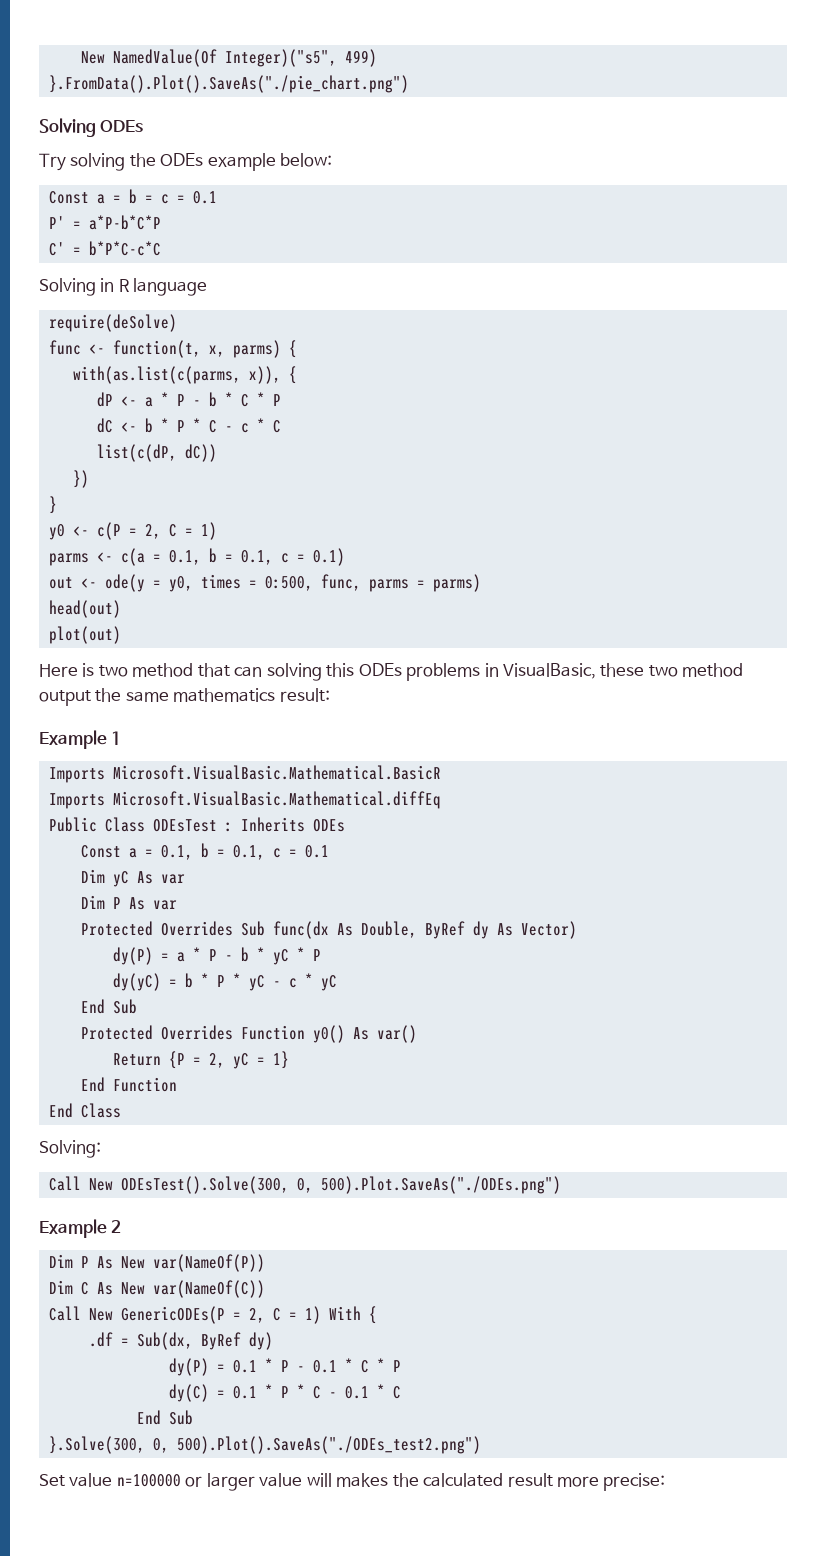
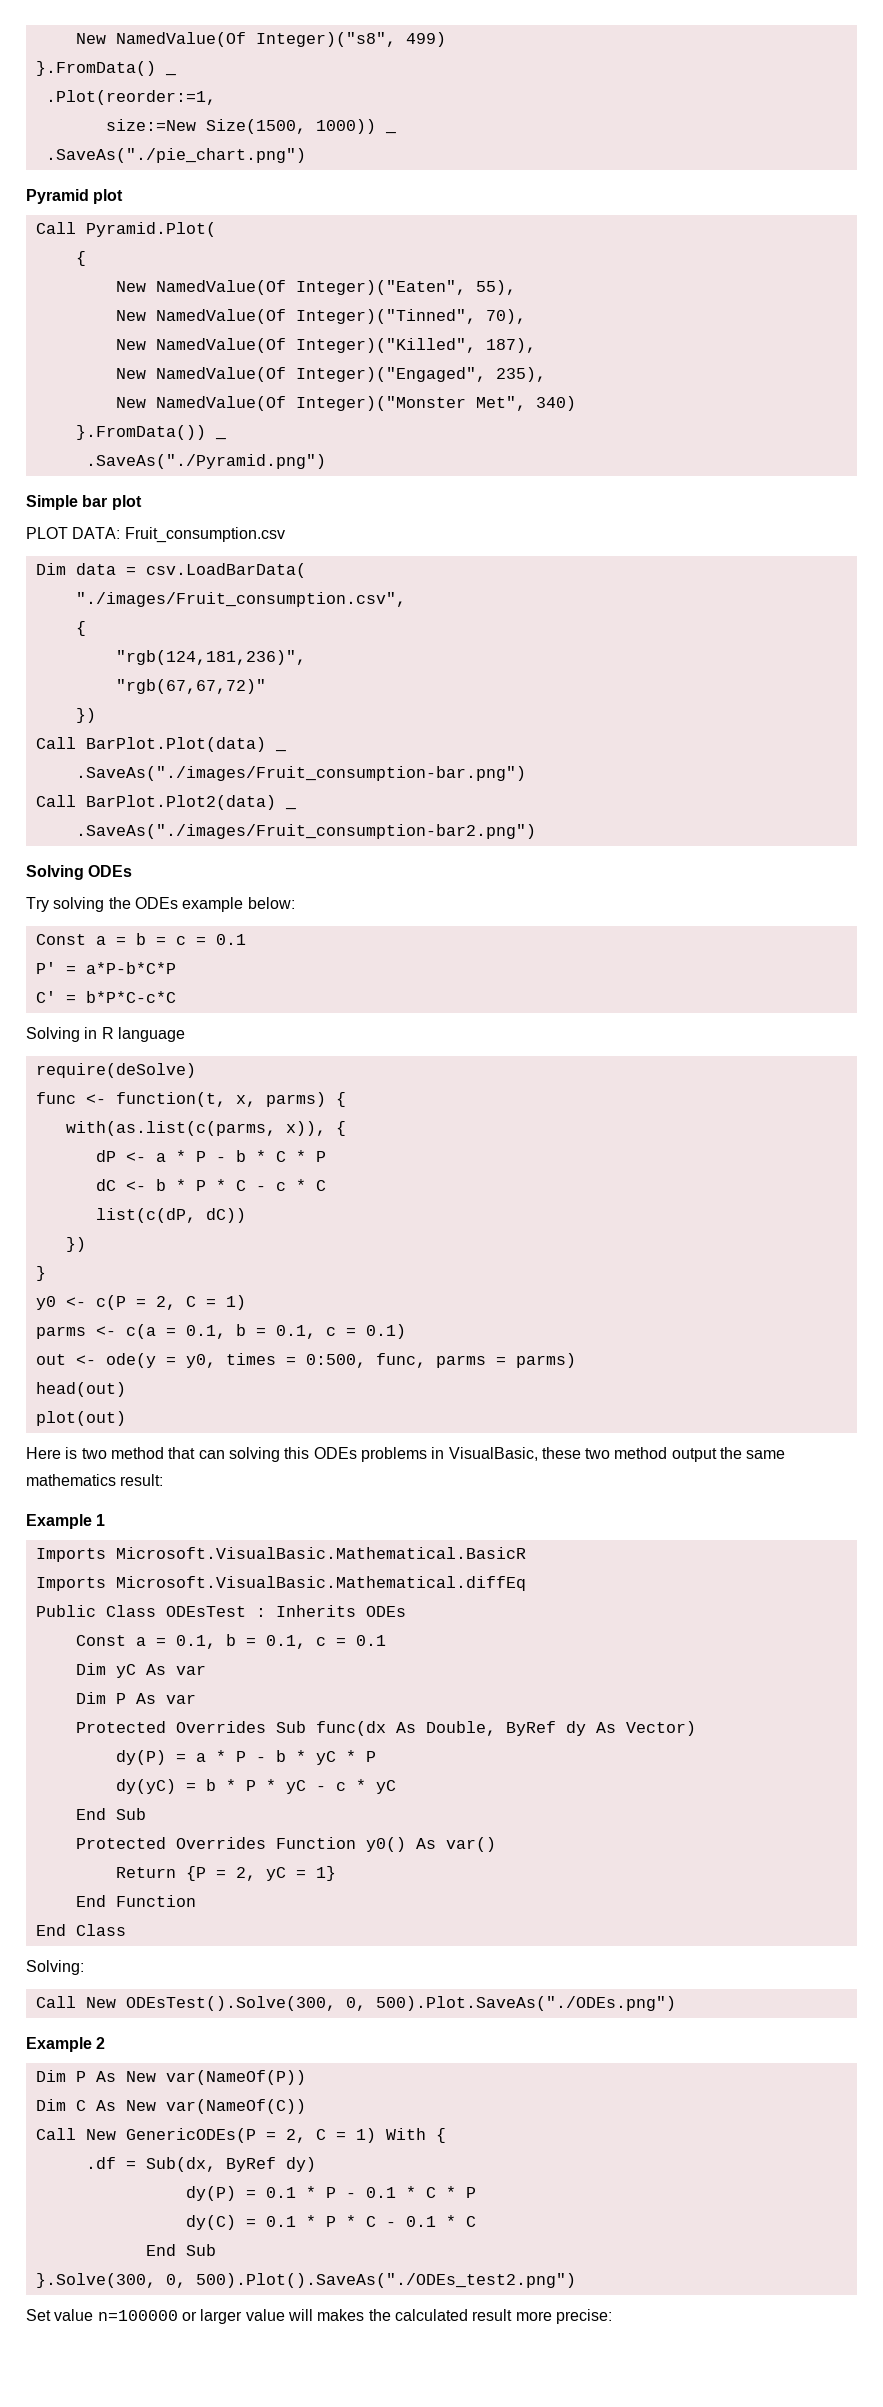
- New NamedValue(Of Integer)("s5", 499)
+ New NamedValue(Of Integer)("s8", 499)
- }.FromData().Plot().SaveAs("./pie_chart.png")
+ }.FromData() _
+ .Plot(reorder:=1,
+ size:=New Size(1500, 1000)) _
+ .SaveAs("./pie_chart.png")
+ Pyramid plot
+ Call Pyramid.Plot(
+ {
+ New NamedValue(Of Integer)("Eaten", 55),
+ New NamedValue(Of Integer)("Tinned", 70),
+ New NamedValue(Of Integer)("Killed", 187),
+ New NamedValue(Of Integer)("Engaged", 235),
+ New NamedValue(Of Integer)("Monster Met", 340)
+ }.FromData()) _
+ .SaveAs("./Pyramid.png")
+ Simple bar plot
+ PLOT DATA: Fruit_consumption.csv
+ Dim data = csv.LoadBarData(
+ "./images/Fruit_consumption.csv",
+ {
+ "rgb(124,181,236)",
+ "rgb(67,67,72)"
+ })
+ Call BarPlot.Plot(data) _
+ .SaveAs("./images/Fruit_consumption-bar.png")
+ Call BarPlot.Plot2(data) _
+ .SaveAs("./images/Fruit_consumption-bar2.png")

